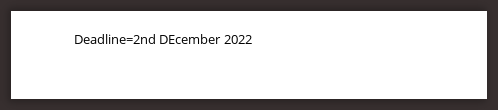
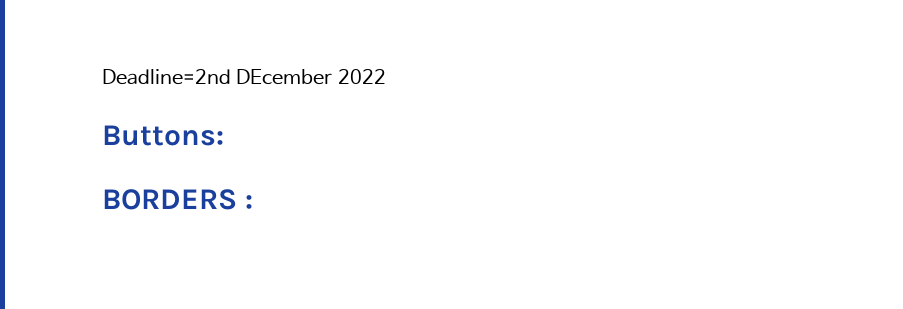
+ Buttons:
+ BORDERS :

